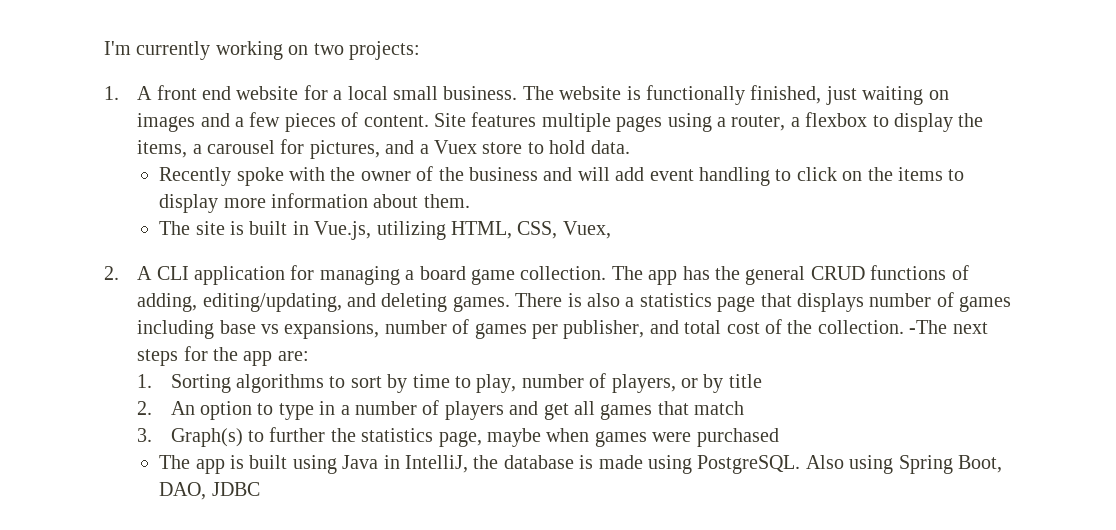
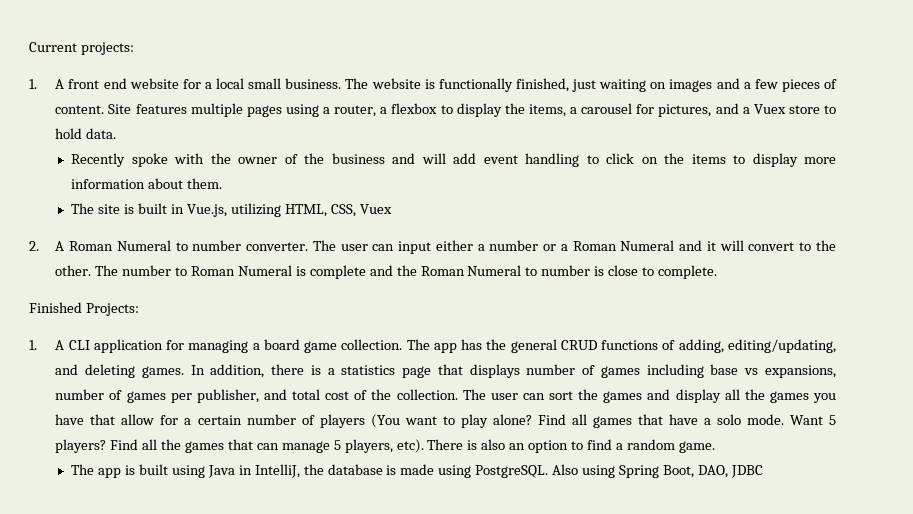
- I'm currently working on two projects:
+ Current projects:
- The site is built in Vue.js, utilizing HTML, CSS, Vuex,
- 2. A CLI application for managing a board game collection.
+ The site is built in Vue.js, utilizing HTML, CSS, Vuex
+ 2. A Roman Numeral to number converter. The user can input either a number or a Roman Numeral and it will convert to the other. The number to Roman Numeral is complete and the Roman Numeral to number is close to complete.
+ Finished Projects:
+ 1. A CLI application for managing a board game collection.
- There is also a statistics page that displays number of games including base vs expansions, number of games per publisher, and total cost of the collection.
+ In addition, there is a statistics page that displays number of games including base vs expansions, number of games per publisher, and total cost of the collection.
- -The next steps for the app are:
- 1. Sorting algorithms to sort by time to play, number of players, or by title
- 2. An option to type in a number of players and get all games that match
- 3. Graph(s) to further the statistics page, maybe when games were purchased
+ The user can sort the games and display all the games you have that allow for a certain number of players (You want to play alone? Find all games that have a solo mode. Want 5 players? Find all the games that can manage 5 players, etc). There is also an option to find a random game.

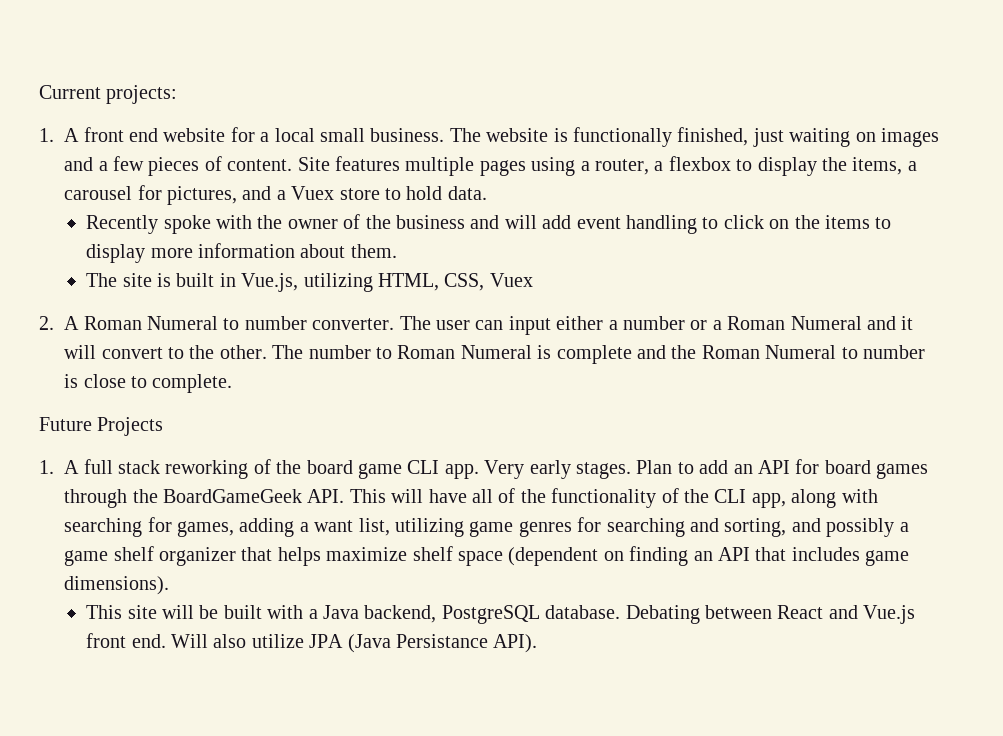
- Finished Projects:
- 1. A CLI application for managing a board game collection. The app has the general CRUD functions of adding, editing/updating, and deleting games. In addition, there is a statistics page that displays number of games including base vs expansions, number of games per publisher, and total cost of the collection. The user can sort the games and display all the games you have that allow for a certain number of players (You want to play alone? Find all games that have a solo mode. Want 5 players? Find all the games that can manage 5 players, etc). There is also an option to find a random game.
- The app is built using Java in IntelliJ, the database is made using PostgreSQL. Also using Spring Boot, DAO, JDBC
+ Future Projects
+ 1. A full stack reworking of the board game CLI app. Very early stages. Plan to add an API for board games through the BoardGameGeek API. This will have all of the functionality of the CLI app, along with searching for games, adding a want list, utilizing game genres for searching and sorting, and possibly a game shelf organizer that helps maximize shelf space (dependent on finding an API that includes game dimensions).
+ This site will be built with a Java backend, PostgreSQL database. Debating between React and Vue.js front end. Will also utilize JPA (Java Persistance API).

